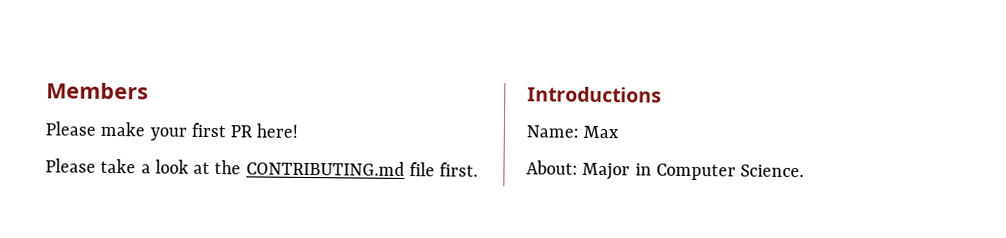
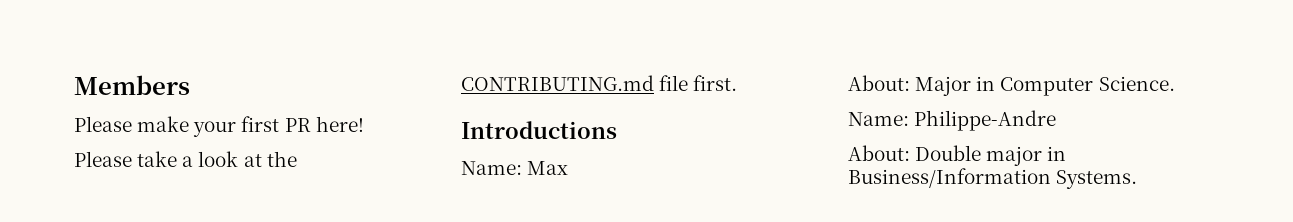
+ Name: Philippe-Andre
+ About: Double major in Business/Information Systems.

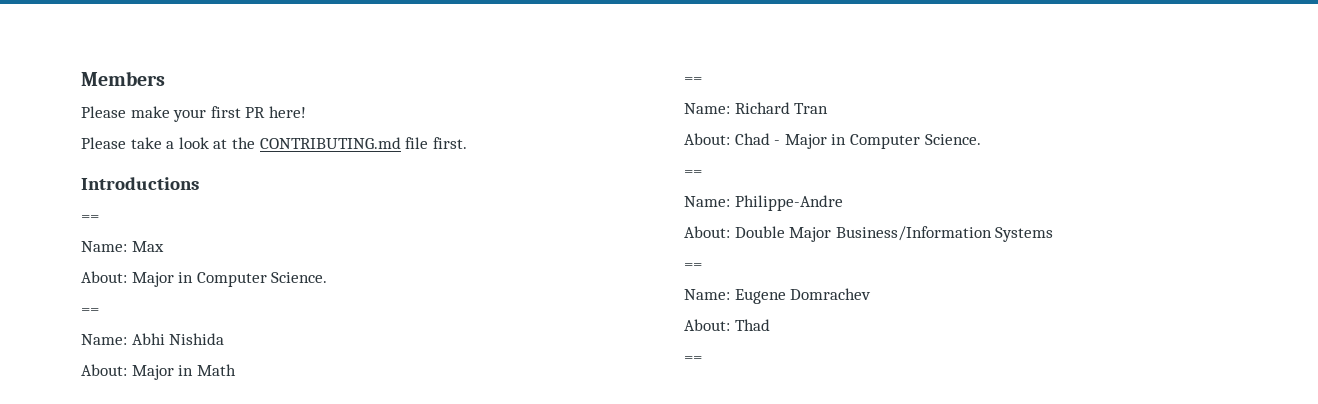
  Introductions
+ ==
  About: Major in Computer Science.
+ ==
+ Name: Abhi Nishida
+ About: Major in Math
+ ==
+ Name: Richard Tran
+ About: Chad - Major in Computer Science.
+ ==
  Name: Philippe-Andre
- About: Double major in Business/Information Systems.
+ About: Double Major Business/Information Systems
+ ==
+ Name: Eugene Domrachev
+ About: Thad
+ ==

